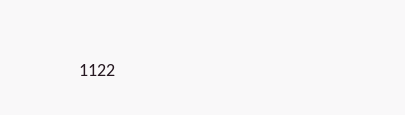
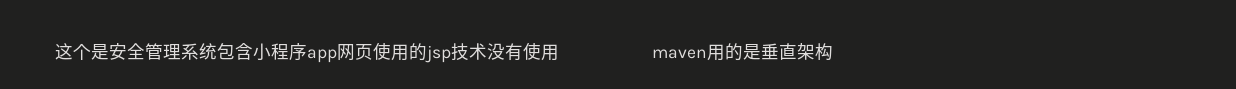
- 1122
+ 这个是安全管理系统包含小程序app网页使用的jsp技术没有使用maven用的是垂直架构

